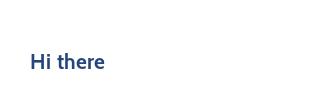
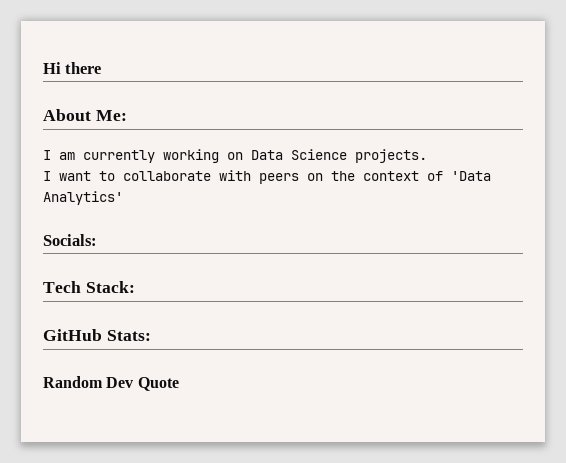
+ About Me:
+ I am currently working on Data Science projects.
+ I want to collaborate with peers on the context of 'Data Analytics'
+ Socials:
+ Tech Stack:
+ GitHub Stats:
+ Random Dev Quote

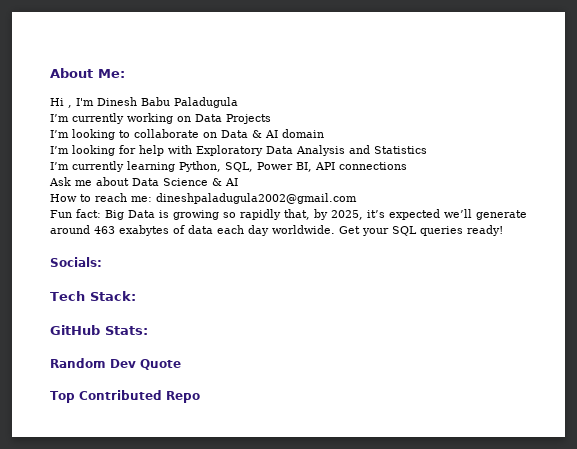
- Hi there
- I am currently working on Data Science projects.
- I want to collaborate with peers on the context of 'Data Analytics'
+ Hi , I'm Dinesh Babu Paladugula
+ I’m currently working on Data Projects
+ I’m looking to collaborate on Data & AI domain
+ I’m looking for help with Exploratory Data Analysis and Statistics
+ I’m currently learning Python, SQL, Power BI, API connections
+ Ask me about Data Science & AI
+ How to reach me: dineshpaladugula2002@gmail.com
+ Fun fact: Big Data is growing so rapidly that, by 2025, it’s expected we’ll generate around 463 exabytes of data each day worldwide. Get your SQL queries ready!
+ Top Contributed Repo

